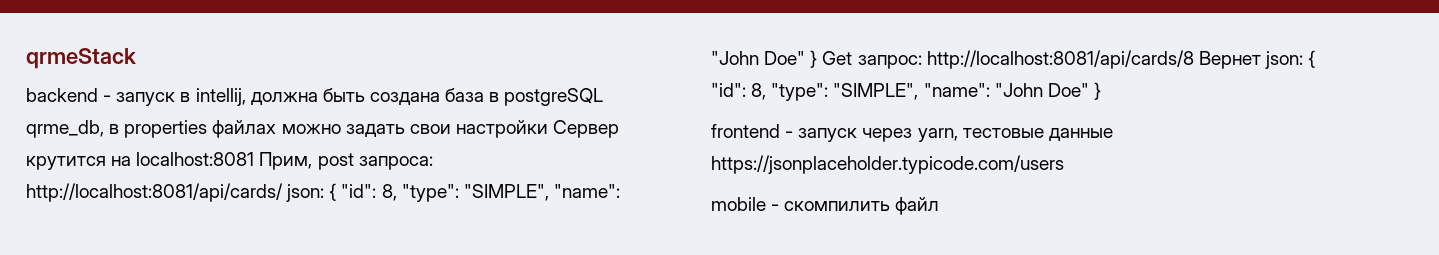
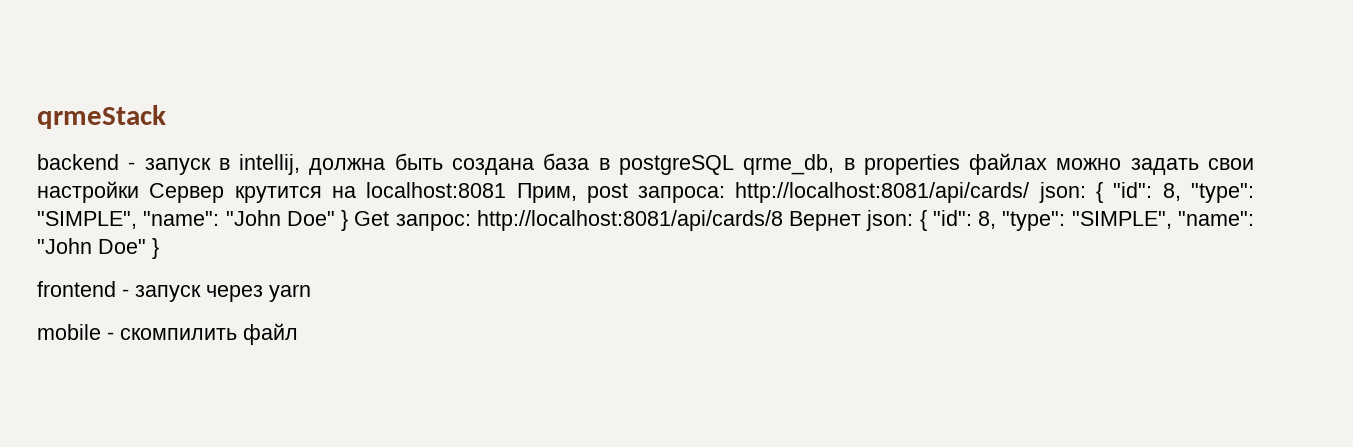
- frontend - запуск через yarn, тестовые данные https://jsonplaceholder.typicode.com/users
+ frontend - запуск через yarn

